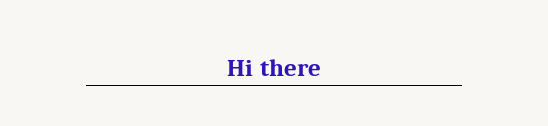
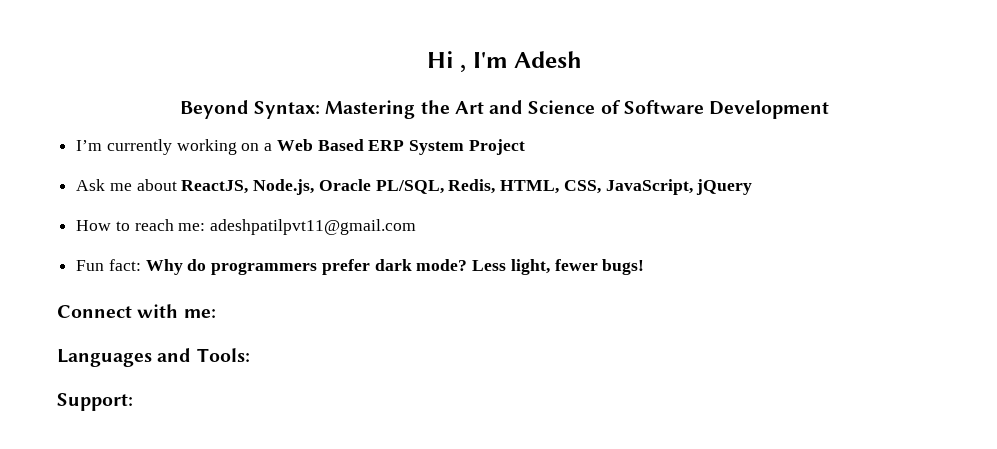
- Hi there
+ Hi , I'm Adesh
+ Beyond Syntax: Mastering the Art and Science of Software Development
+ I’m currently working on a Web Based ERP System Project
+ Ask me about ReactJS, Node.js, Oracle PL/SQL, Redis, HTML, CSS, JavaScript, jQuery
+ How to reach me: adeshpatilpvt11@gmail.com
+ Fun fact: Why do programmers prefer dark mode? Less light, fewer bugs!
+ Connect with me:
+ Languages and Tools:
+ Support:

